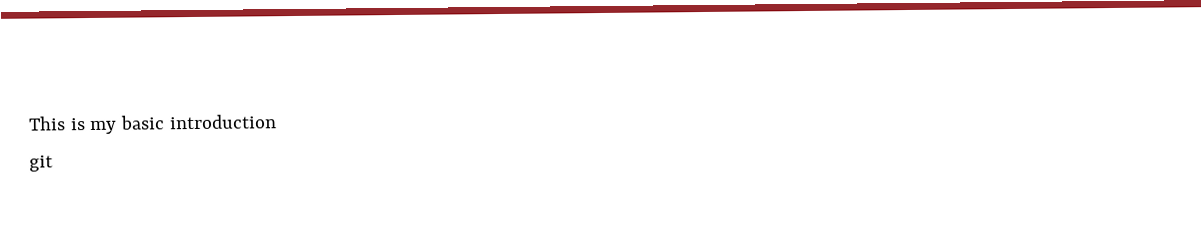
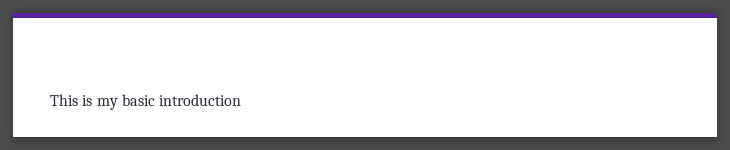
- git

